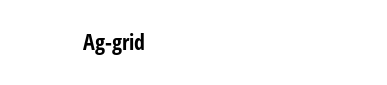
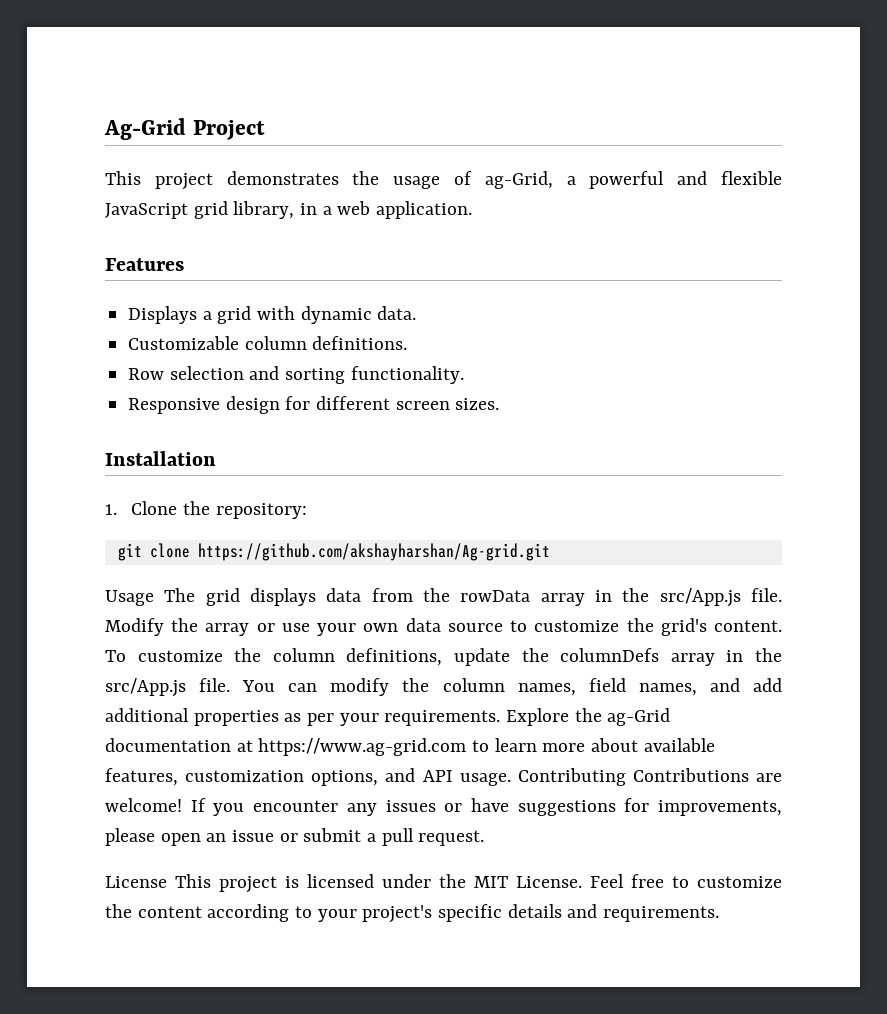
- Ag-grid
+ Ag-Grid Project
+ This project demonstrates the usage of ag-Grid, a powerful and flexible JavaScript grid library, in a web application.
+ Features
+ Displays a grid with dynamic data.
+ Customizable column definitions.
+ Row selection and sorting functionality.
+ Responsive design for different screen sizes.
+ Installation
+ 1. Clone the repository:
+ git clone https://github.com/akshayharshan/Ag-grid.git
+ Usage The grid displays data from the rowData array in the src/App.js file. Modify the array or use your own data source to customize the grid's content. To customize the column definitions, update the columnDefs array in the src/App.js file. You can modify the column names, field names, and add additional properties as per your requirements. Explore the ag-Grid documentation at https://www.ag-grid.com to learn more about available features, customization options, and API usage. Contributing Contributions are welcome! If you encounter any issues or have suggestions for improvements, please open an issue or submit a pull request.
+ License This project is licensed under the MIT License. Feel free to customize the content according to your project's specific details and requirements.

